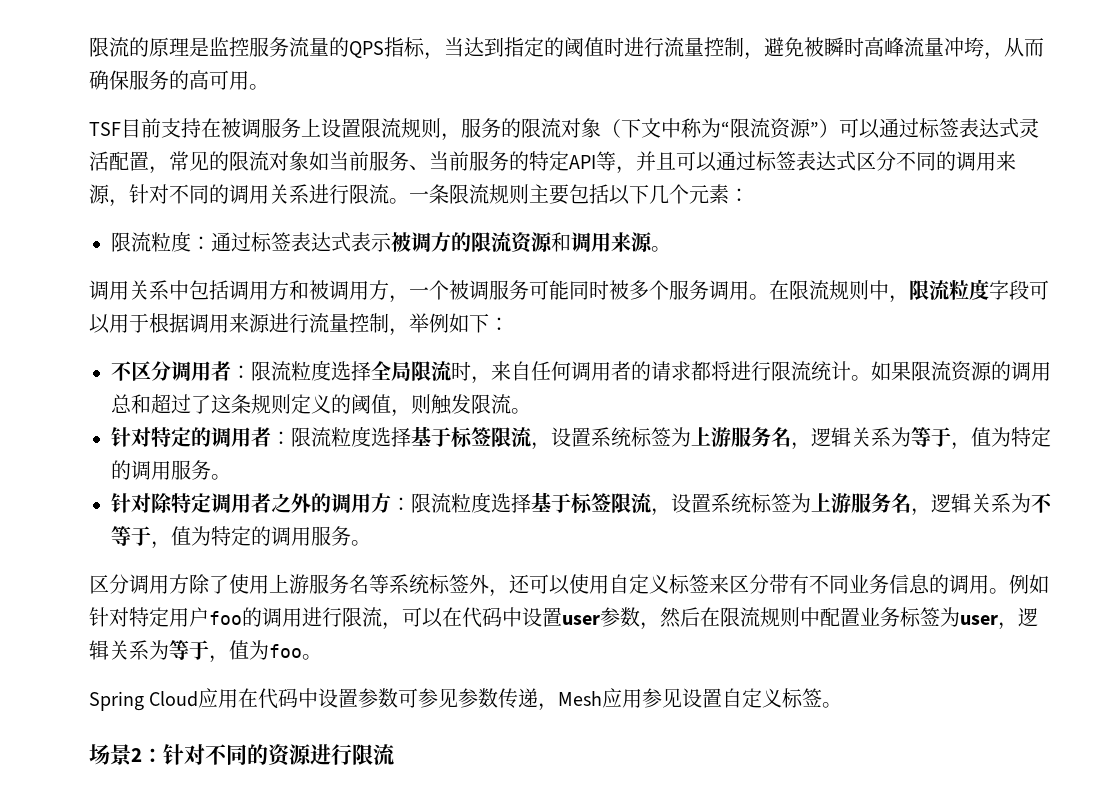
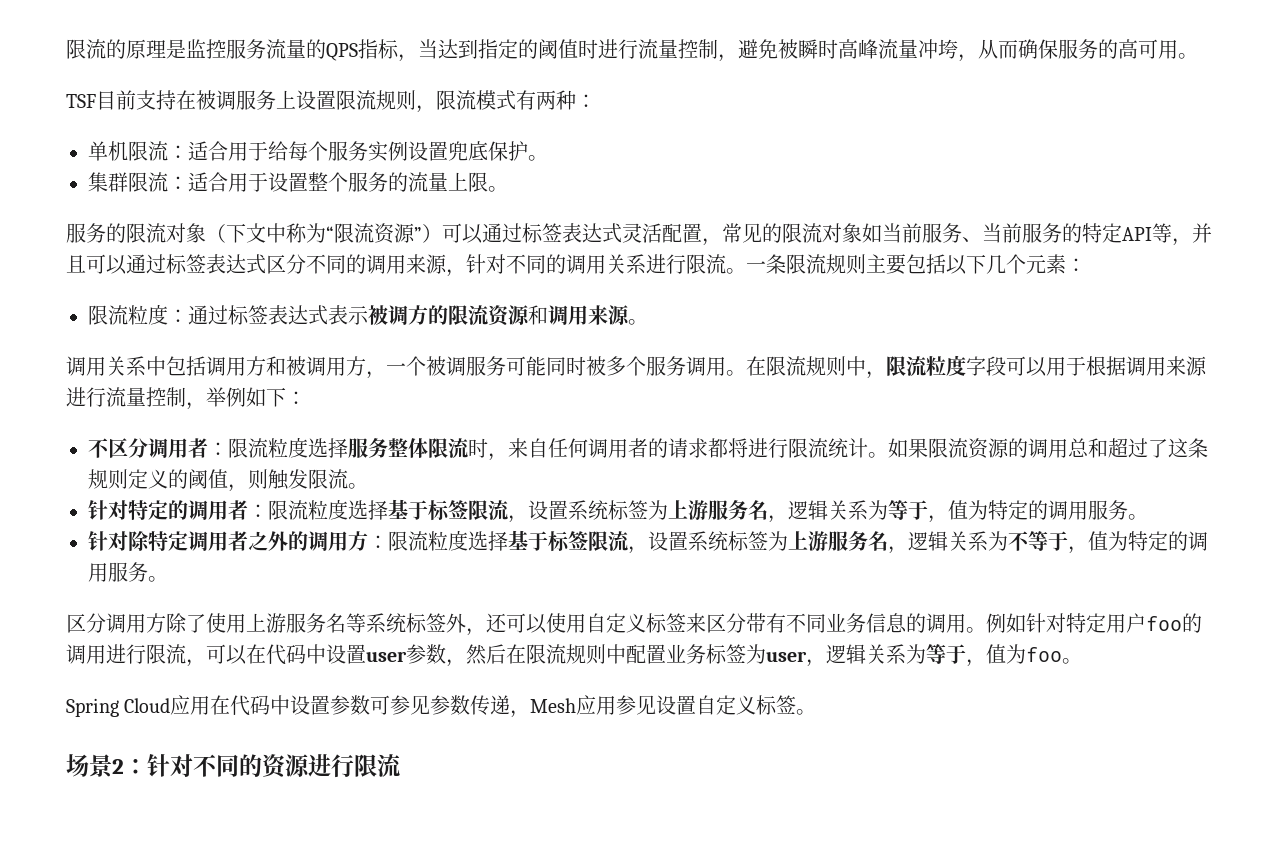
- TSF目前支持在被调服务上设置限流规则，服务的限流对象（下文中称为“限流资源”）可以通过标签表达式灵活配置，常见的限流对象如当前服务、当前服务的特定API等，并且可以通过标签表达式区分不同的调用来源，针对不同的调用关系进行限流。
+ TSF目前支持在被调服务上设置限流规则，限流模式有两种：
+ 单机限流：适合用于给每个服务实例设置兜底保护。
+ 集群限流：适合用于设置整个服务的流量上限。
+ 服务的限流对象（下文中称为“限流资源”）可以通过标签表达式灵活配置，常见的限流对象如当前服务、当前服务的特定API等，并且可以通过标签表达式区分不同的调用来源，针对不同的调用关系进行限流。
- 不区分调用者：限流粒度选择全局限流时，来自任何调用者的请求都将进行限流统计。
+ 不区分调用者：限流粒度选择服务整体限流时，来自任何调用者的请求都将进行限流统计。

